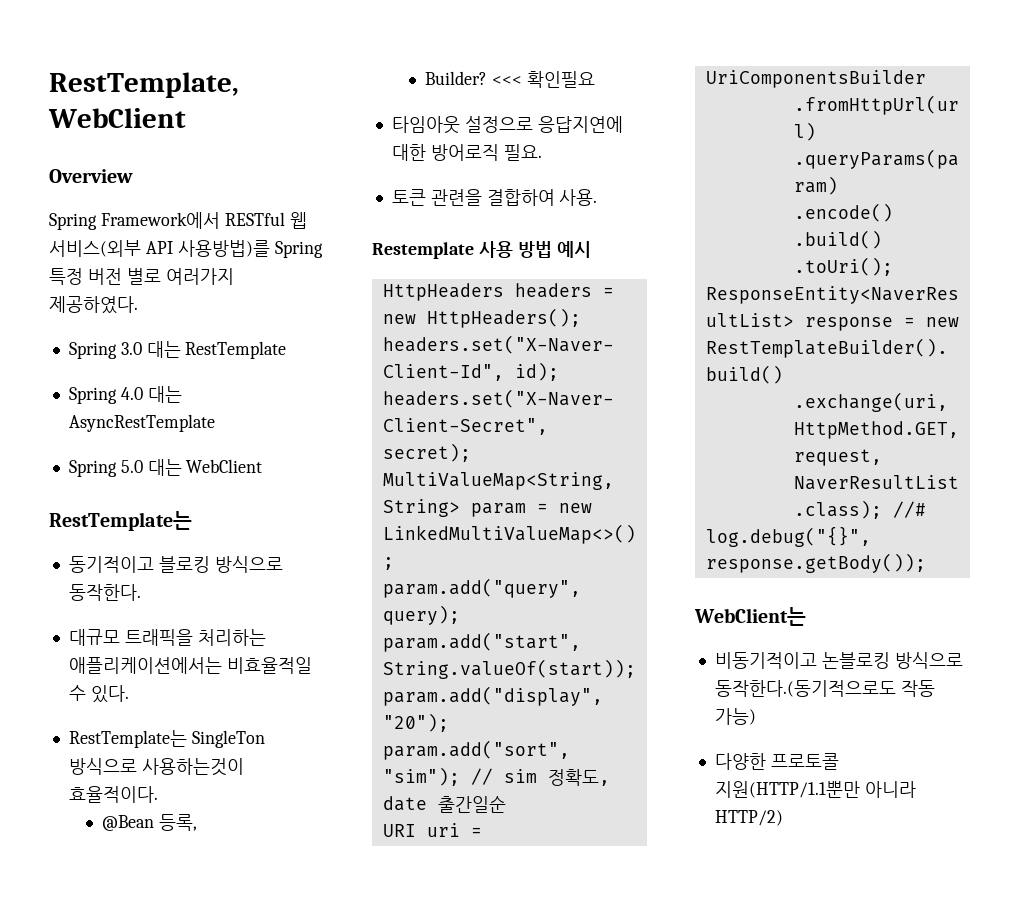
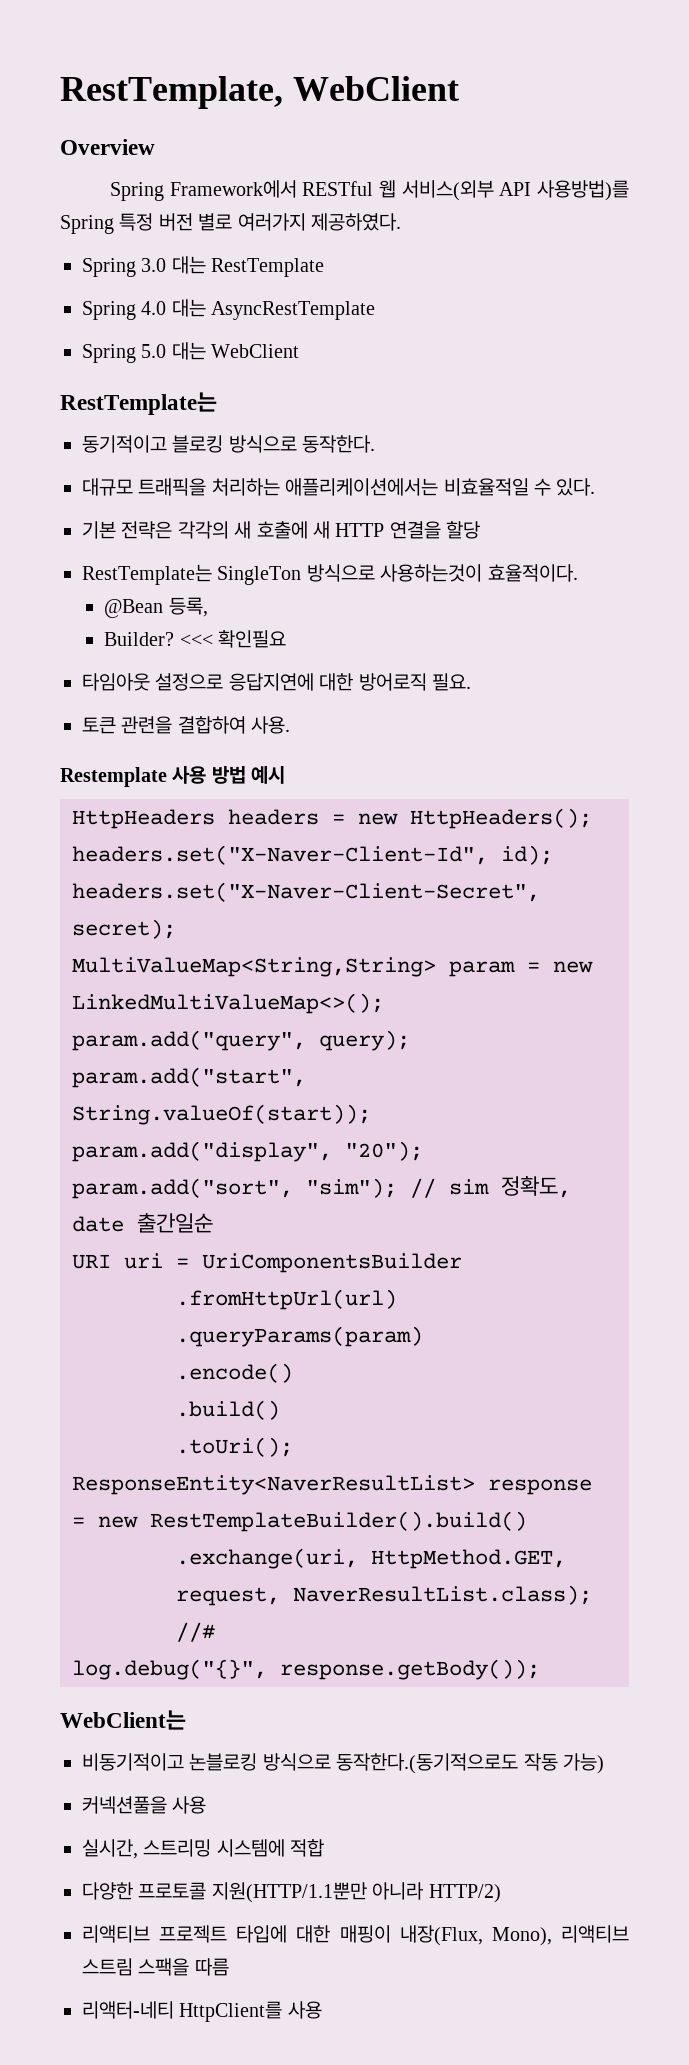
+ 기본 전략은 각각의 새 호출에 새 HTTP 연결을 할당
+ 커넥션풀을 사용
+ 실시간, 스트리밍 시스템에 적합
+ 리액티브 프로젝트 타입에 대한 매핑이 내장(Flux, Mono), 리액티브 스트림 스팩을 따름
+ 리액터-네티 HttpClient를 사용

